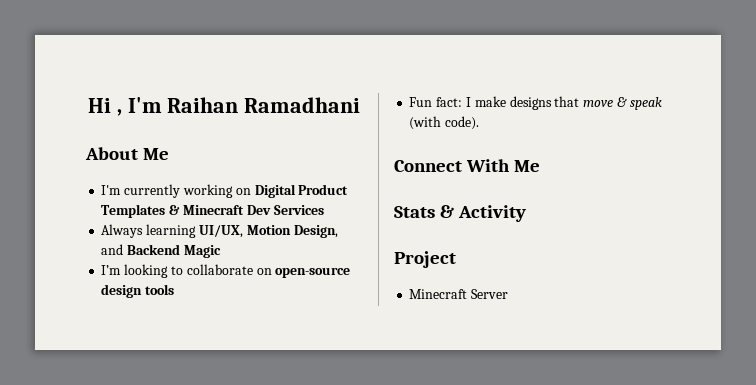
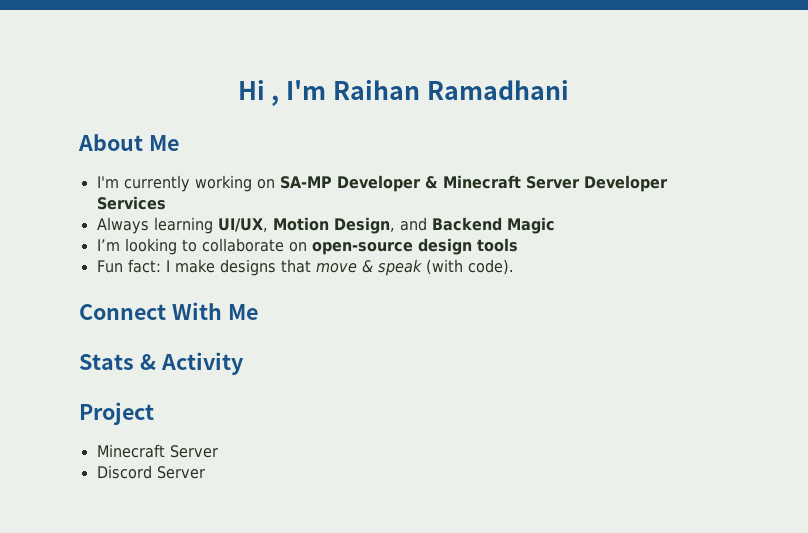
- I'm currently working on Digital Product Templates & Minecraft Dev Services
+ I'm currently working on SA-MP Developer & Minecraft Server Developer Services
+ Discord Server

